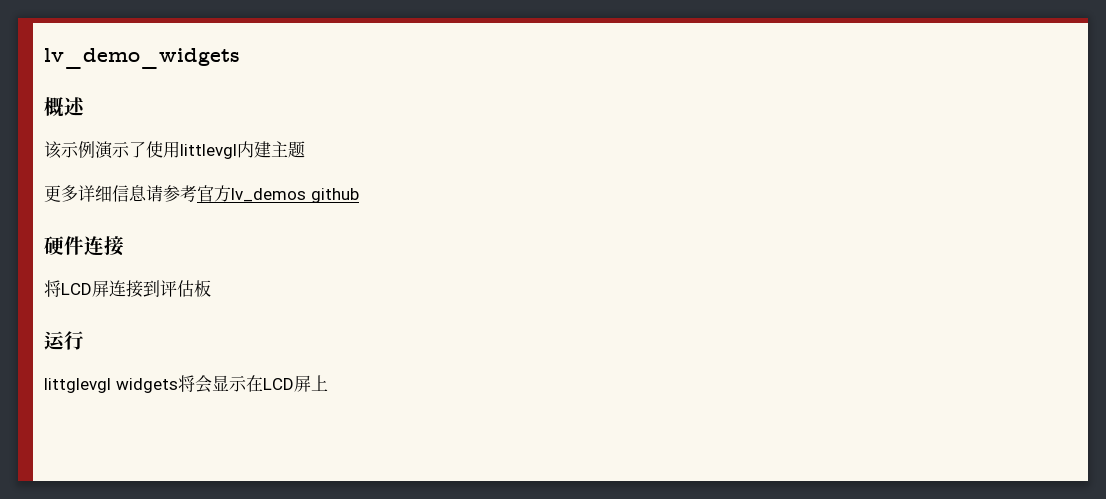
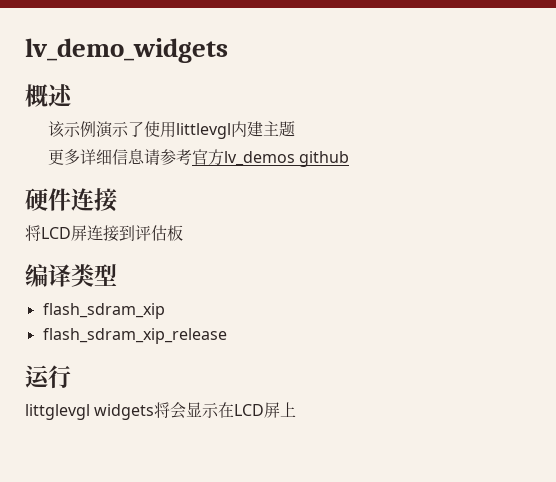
+ 编译类型
+ flash_sdram_xip
+ flash_sdram_xip_release

